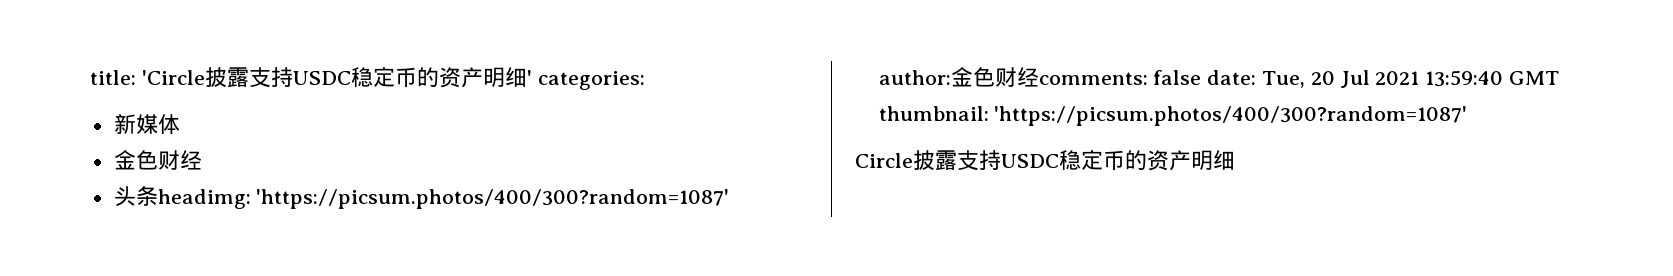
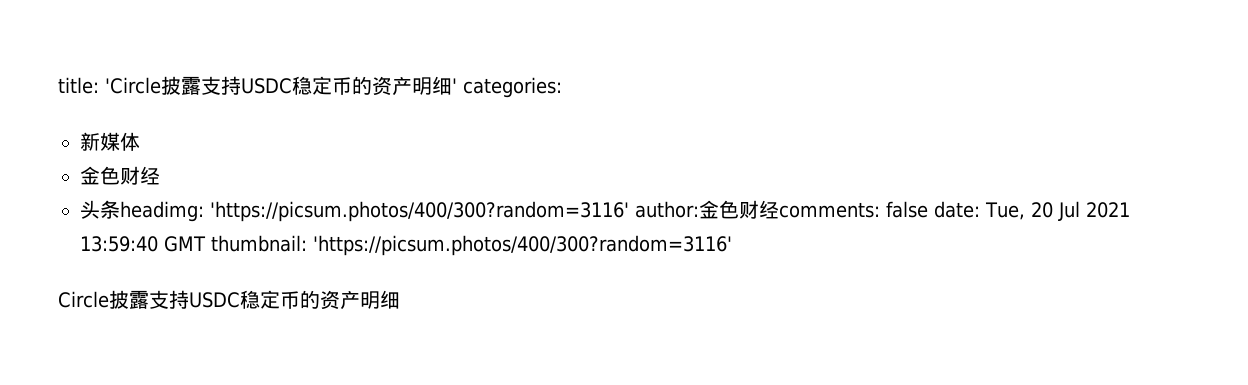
- 头条headimg: 'https://picsum.photos/400/300?random=1087' author:金色财经comments: false date: Tue, 20 Jul 2021 13:59:40 GMT thumbnail: 'https://picsum.photos/400/300?random=1087'
+ 头条headimg: 'https://picsum.photos/400/300?random=3116' author:金色财经comments: false date: Tue, 20 Jul 2021 13:59:40 GMT thumbnail: 'https://picsum.photos/400/300?random=3116'

